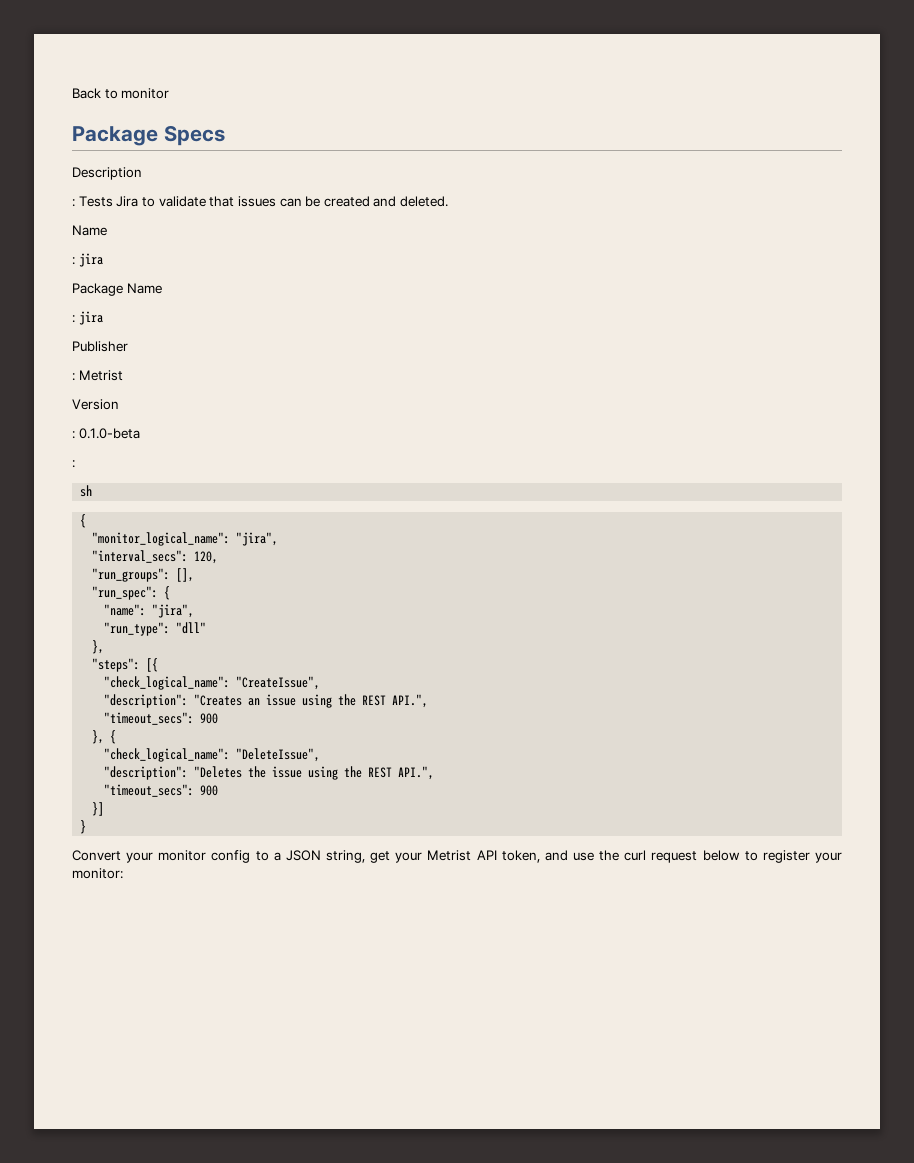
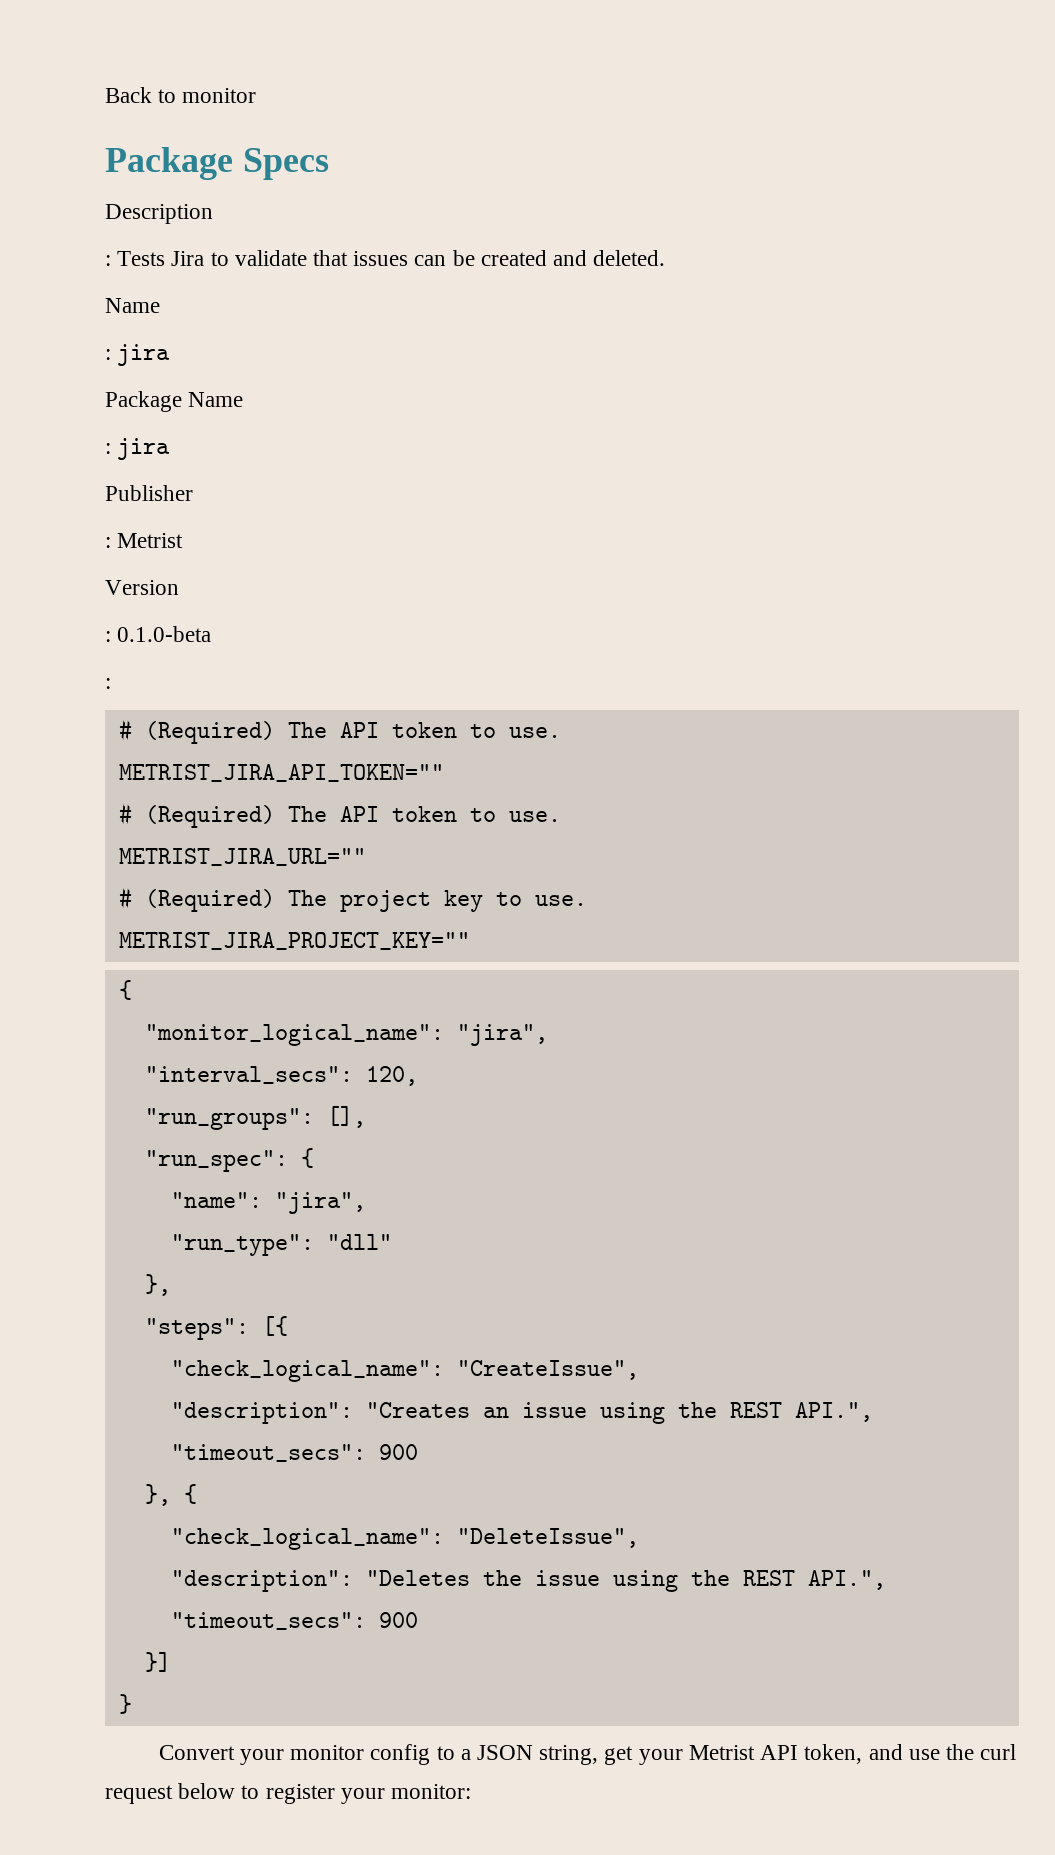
  : 0.1.0-beta
  :
- sh
+ # (Required) The API token to use.
+ METRIST_JIRA_API_TOKEN=""
+ # (Required) The API token to use.
+ METRIST_JIRA_URL=""
+ # (Required) The project key to use.
+ METRIST_JIRA_PROJECT_KEY=""

